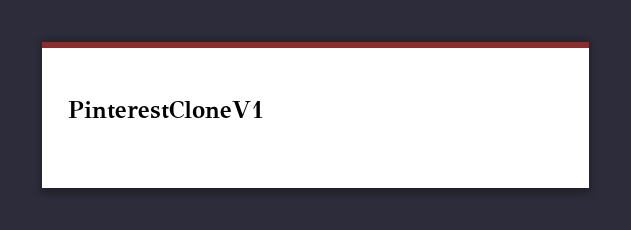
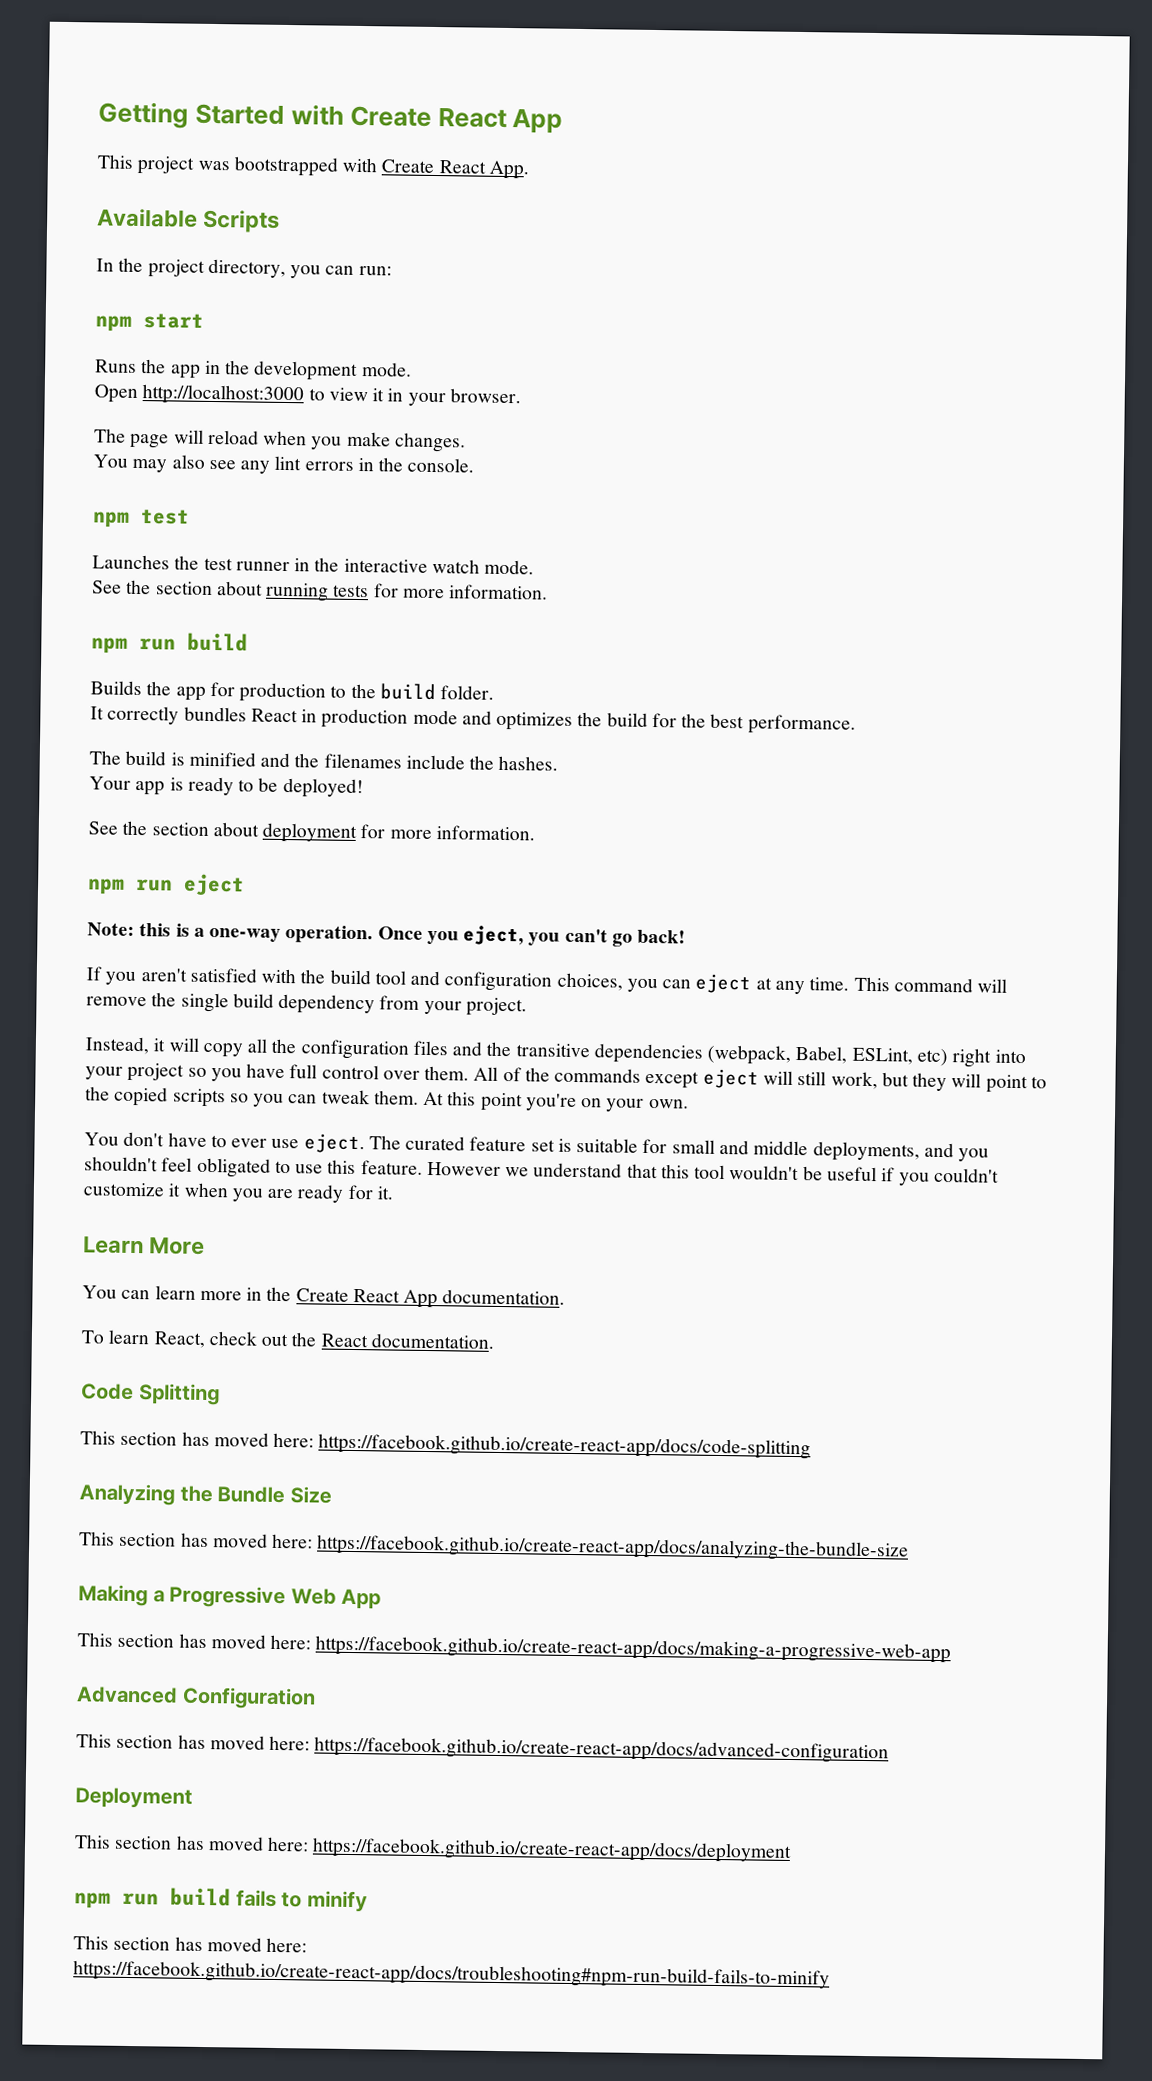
- PinterestCloneV1
+ Getting Started with Create React App
+ This project was bootstrapped with Create React App.
+ Available Scripts
+ In the project directory, you can run:
+ npm start
+ Runs the app in the development mode.
+ Open http://localhost:3000 to view it in your browser.
+ The page will reload when you make changes.
+ You may also see any lint errors in the console.
+ npm test
+ Launches the test runner in the interactive watch mode.
+ See the section about running tests for more information.
+ npm run build
+ Builds the app for production to the build folder.
+ It correctly bundles React in production mode and optimizes the build for the best performance.
+ The build is minified and the filenames include the hashes.
+ Your app is ready to be deployed!
+ See the section about deployment for more information.
+ npm run eject
+ Note: this is a one-way operation. Once you eject, you can't go back!
+ If you aren't satisfied with the build tool and configuration choices, you can eject at any time. This command will remove the single build dependency from your project.
+ Instead, it will copy all the configuration files and the transitive dependencies (webpack, Babel, ESLint, etc) right into your project so you have full control over them. All of the commands except eject will still work, but they will point to the copied scripts so you can tweak them. At this point you're on your own.
+ You don't have to ever use eject. The curated feature set is suitable for small and middle deployments, and you shouldn't feel obligated to use this feature. However we understand that this tool wouldn't be useful if you couldn't customize it when you are ready for it.
+ Learn More
+ You can learn more in the Create React App documentation.
+ To learn React, check out the React documentation.
+ Code Splitting
+ This section has moved here: https://facebook.github.io/create-react-app/docs/code-splitting
+ Analyzing the Bundle Size
+ This section has moved here: https://facebook.github.io/create-react-app/docs/analyzing-the-bundle-size
+ Making a Progressive Web App
+ This section has moved here: https://facebook.github.io/create-react-app/docs/making-a-progressive-web-app
+ Advanced Configuration
+ This section has moved here: https://facebook.github.io/create-react-app/docs/advanced-configuration
+ Deployment
+ This section has moved here: https://facebook.github.io/create-react-app/docs/deployment
+ npm run build fails to minify
+ This section has moved here: https://facebook.github.io/create-react-app/docs/troubleshooting#npm-run-build-fails-to-minify

